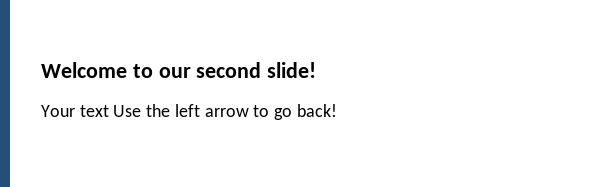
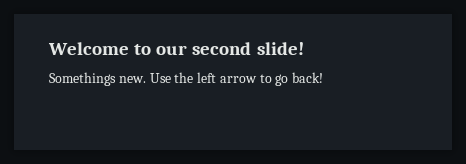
- Your text Use the left arrow to go back!
+ Somethings new. Use the left arrow to go back!

